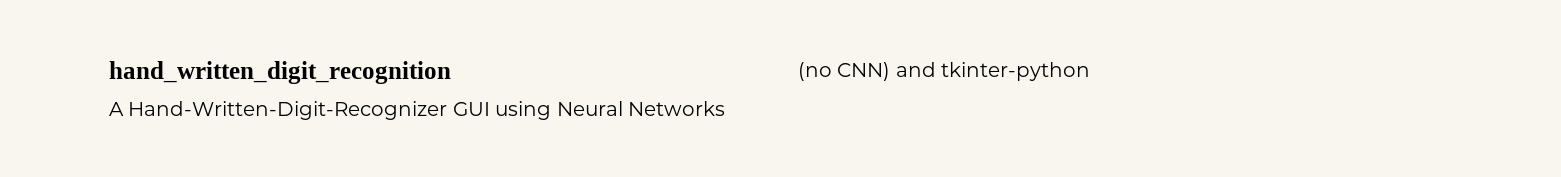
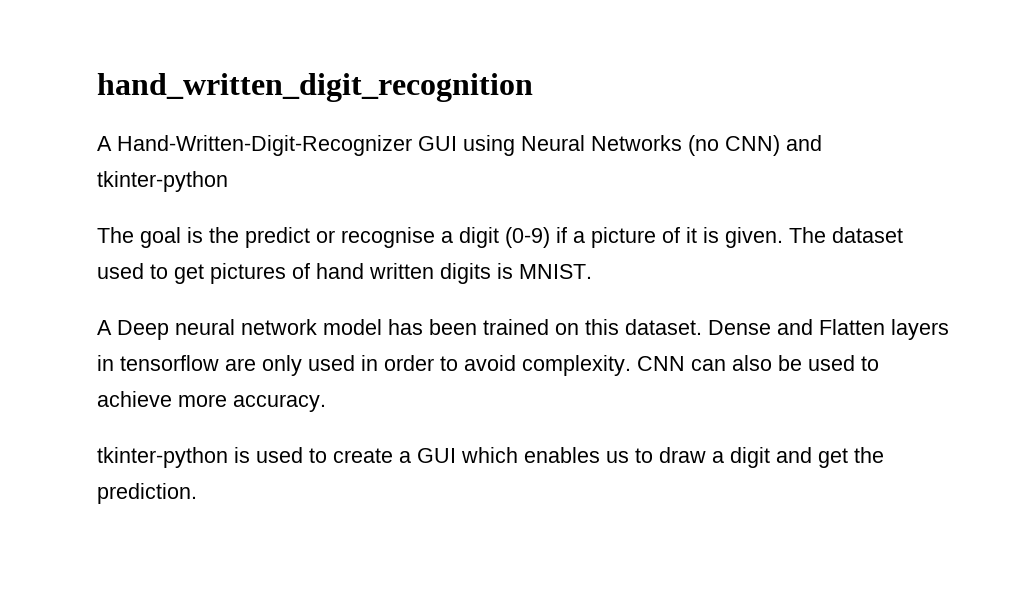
+ The goal is the predict or recognise a digit (0-9) if a picture of it is given. The dataset used to get pictures of hand written digits is MNIST.
+ A Deep neural network model has been trained on this dataset. Dense and Flatten layers in tensorflow are only used in order to avoid complexity. CNN can also be used to achieve more accuracy.
+ tkinter-python is used to create a GUI which enables us to draw a digit and get the prediction.

